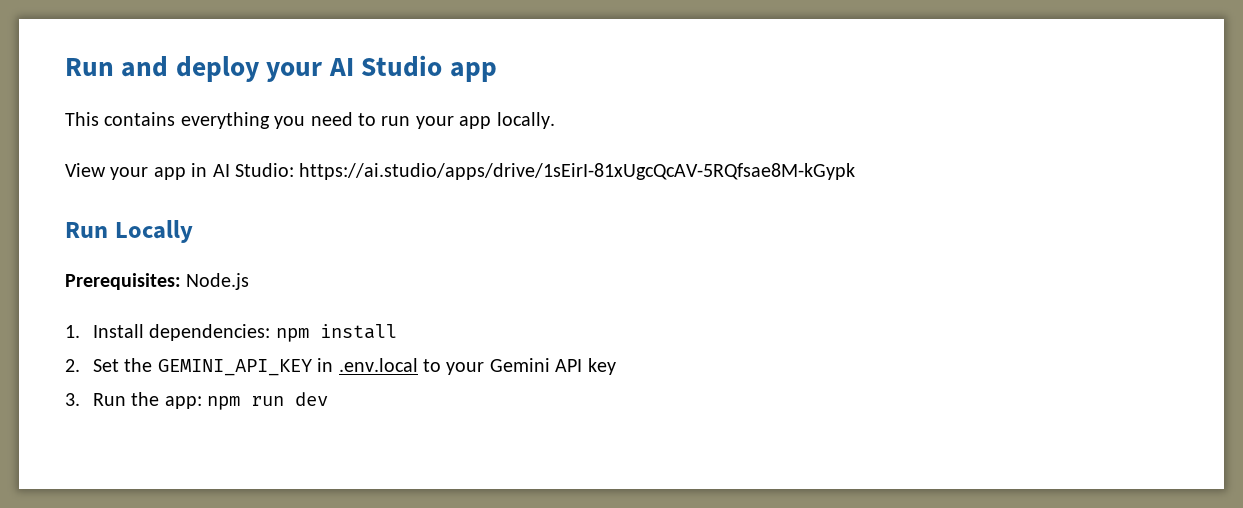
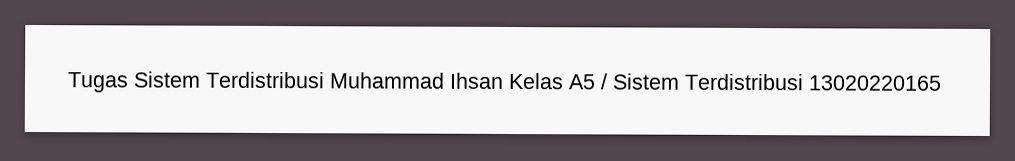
- Run and deploy your AI Studio app
- This contains everything you need to run your app locally.
- View your app in AI Studio: https://ai.studio/apps/drive/1sEirI-81xUgcQcAV-5RQfsae8M-kGypk
- Run Locally
- Prerequisites: Node.js
- 1. Install dependencies: npm install
- 2. Set the GEMINI_API_KEY in .env.local to your Gemini API key
- 3. Run the app: npm run dev
+ Tugas Sistem Terdistribusi Muhammad Ihsan Kelas A5 / Sistem Terdistribusi 13020220165

